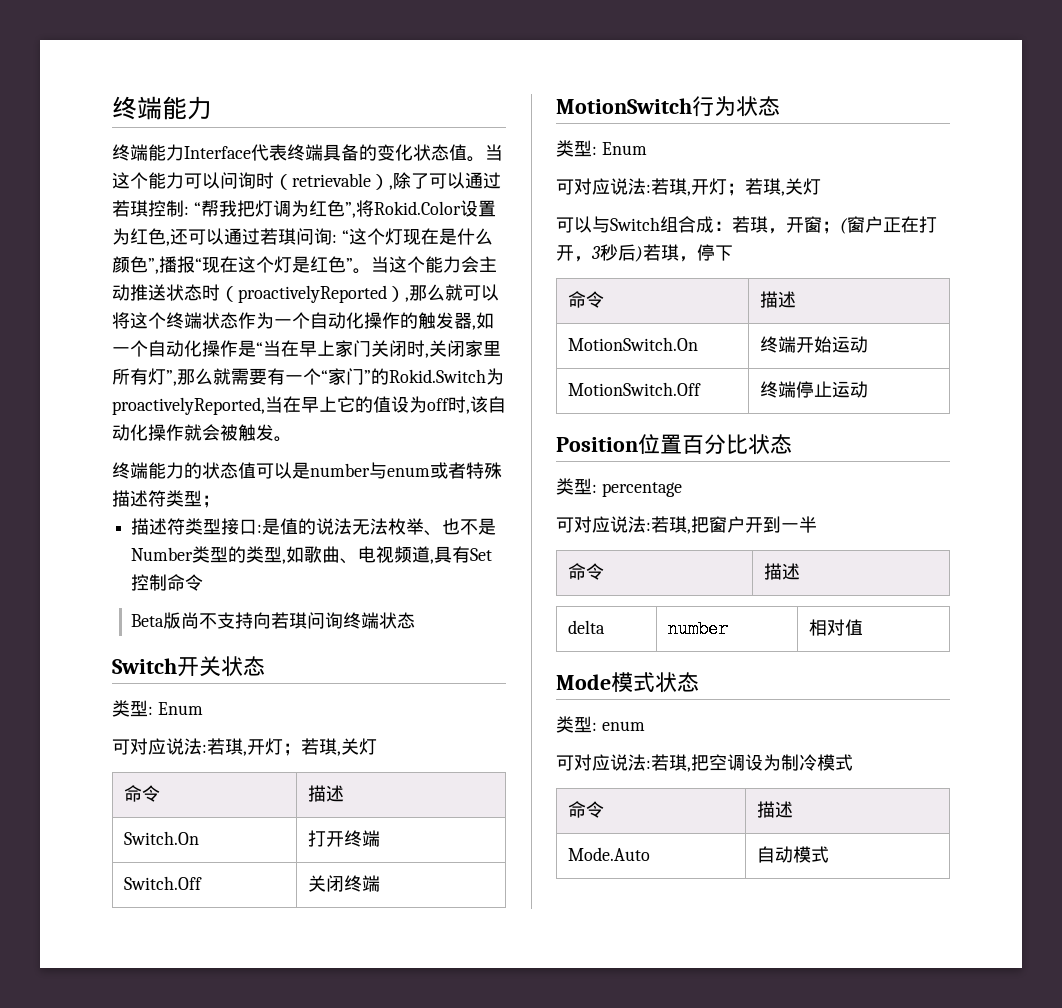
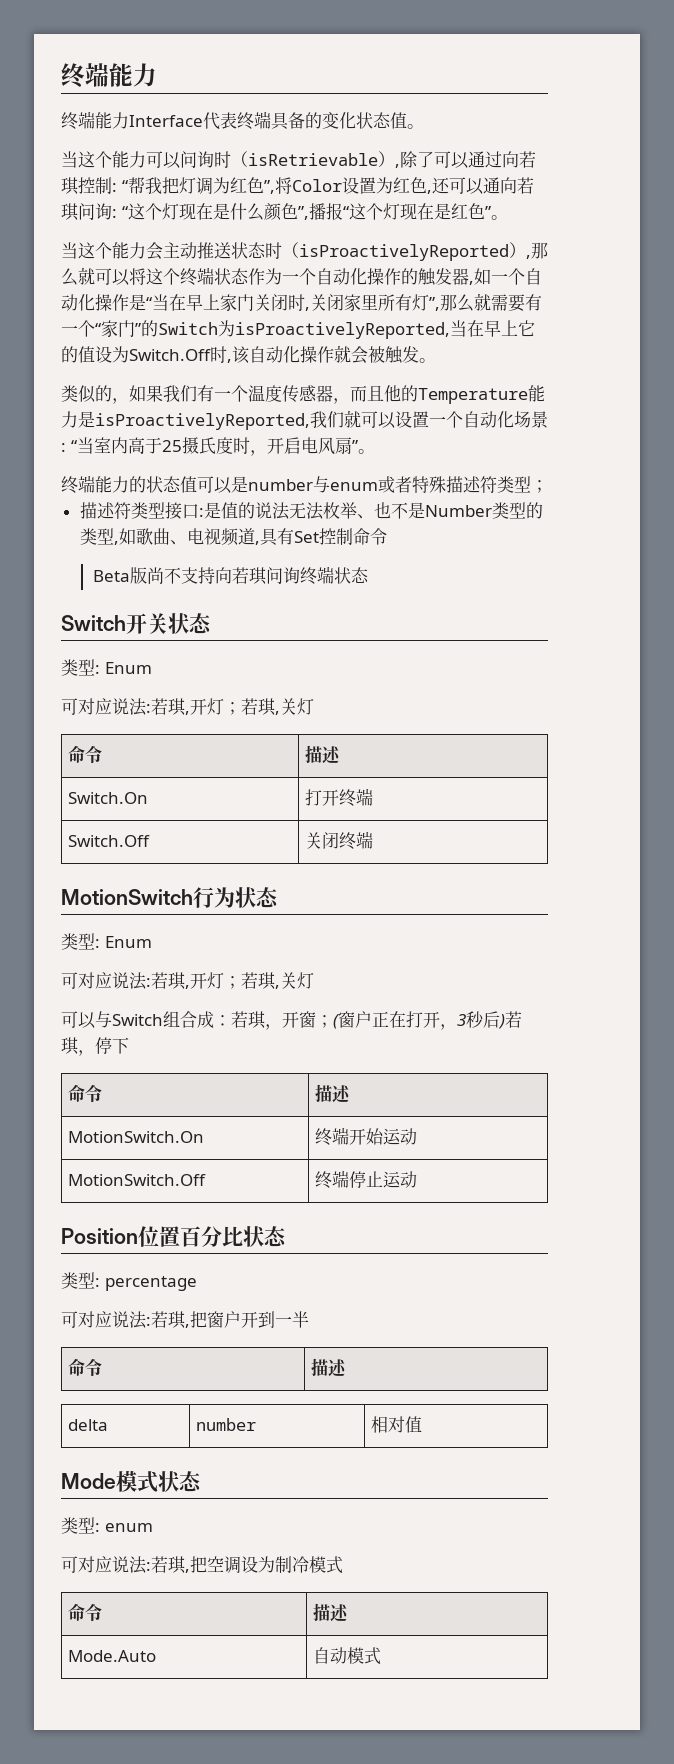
- 终端能力Interface代表终端具备的变化状态值。当这个能力可以问询时（retrievable）,除了可以通过若琪控制:
+ 终端能力Interface代表终端具备的变化状态值。
+ 当这个能力可以问询时（isRetrievable）,除了可以通过向若琪控制:
- “帮我把灯调为红色”,将Rokid.Color设置为红色,还可以通过若琪问询:
+ “帮我把灯调为红色”,将Color设置为红色,还可以通向若琪问询:
- “这个灯现在是什么颜色”,播报“现在这个灯是红色”。当这个能力会主动推送状态时（proactivelyReported）,那么就可以将这个终端状态作为一个自动化操作的触发器,如一个自动化操作是“当在早上家门关闭时,关闭家里所有灯”,那么就需要有一个“家门”的Rokid.Switch为proactivelyReported,当在早上它的值设为off时,该自动化操作就会被触发。
+ “这个灯现在是什么颜色”,播报“这个灯现在是红色”。
+ 当这个能力会主动推送状态时（isProactivelyReported）,那么就可以将这个终端状态作为一个自动化操作的触发器,如一个自动化操作是“当在早上家门关闭时,关闭家里所有灯”,那么就需要有一个“家门”的Switch为isProactivelyReported,当在早上它的值设为Switch.Off时,该自动化操作就会被触发。
+ 类似的，如果我们有一个温度传感器，而且他的Temperature能力是isProactivelyReported,我们就可以设置一个自动化场景: “当室内高于25摄氏度时，开启电风扇”。

